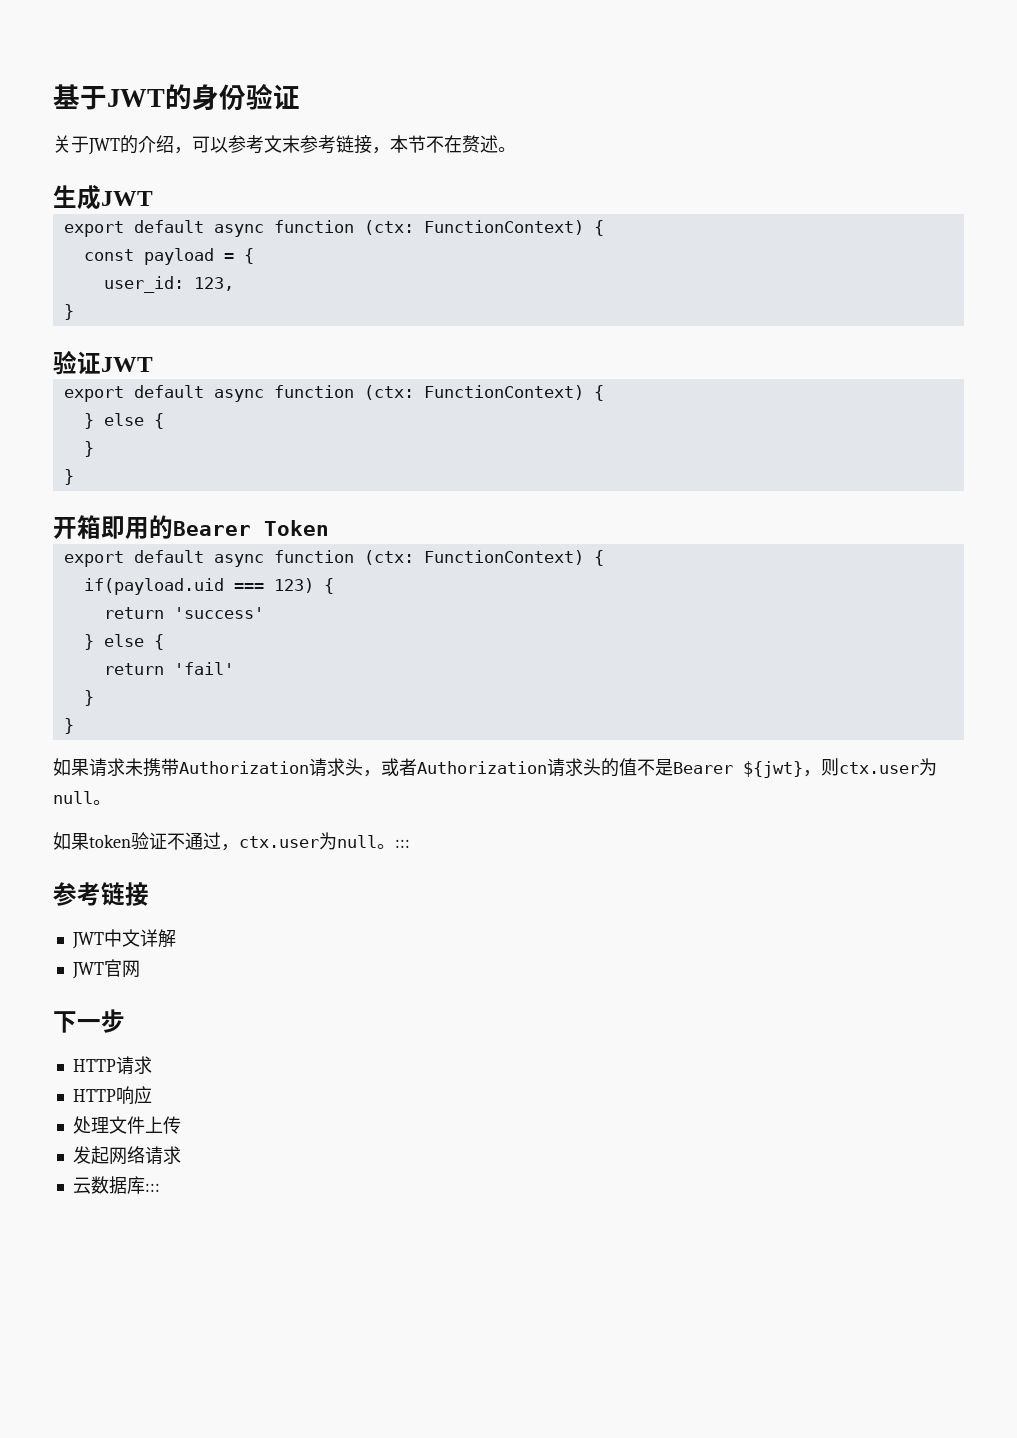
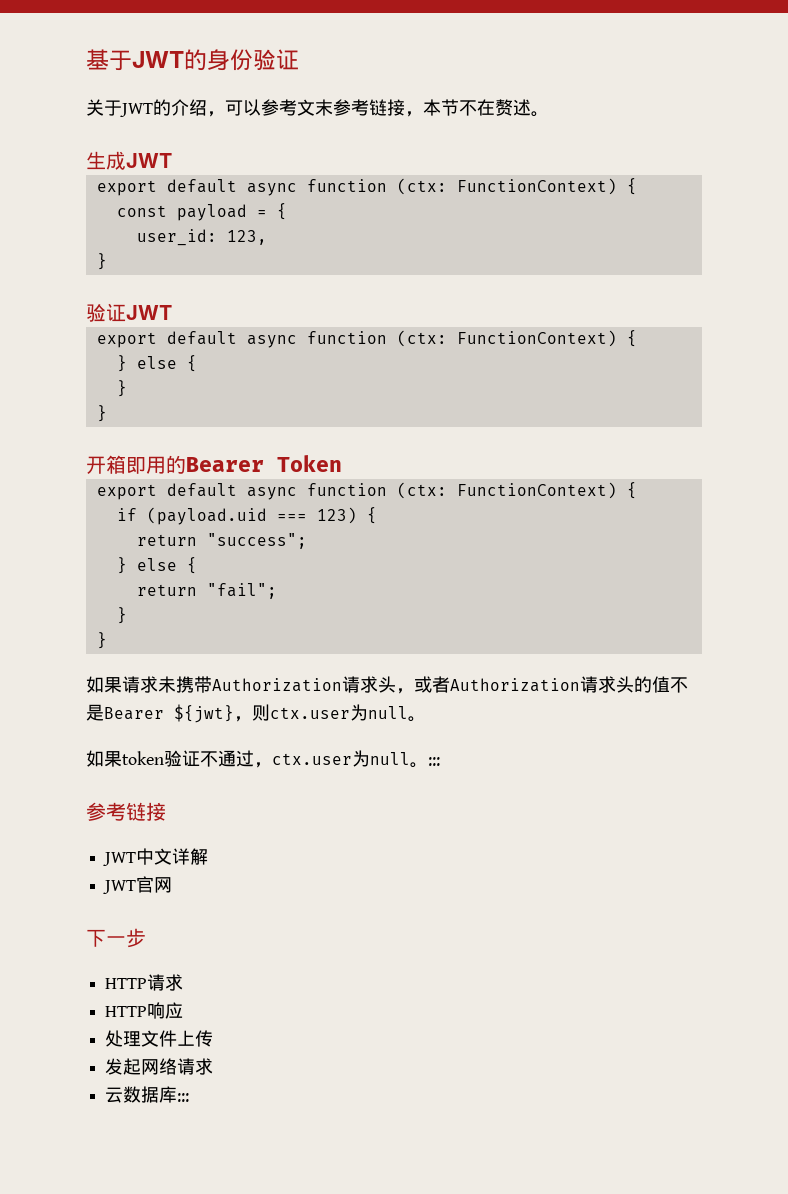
- if(payload.uid === 123) {
+ if (payload.uid === 123) {
- return 'success'
+ return "success";
- return 'fail'
+ return "fail";

